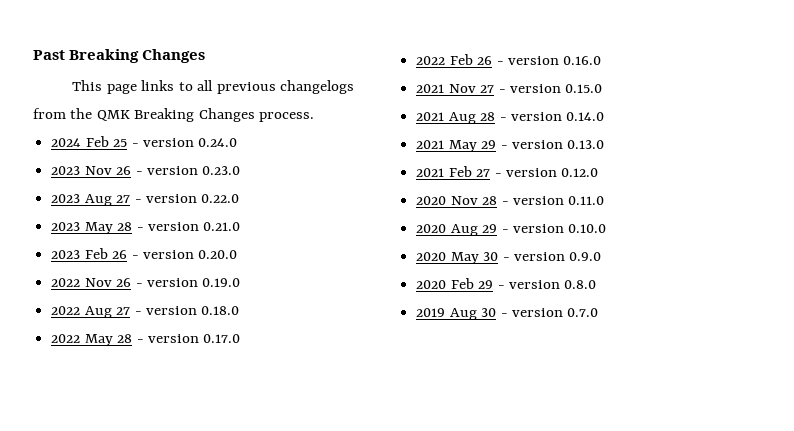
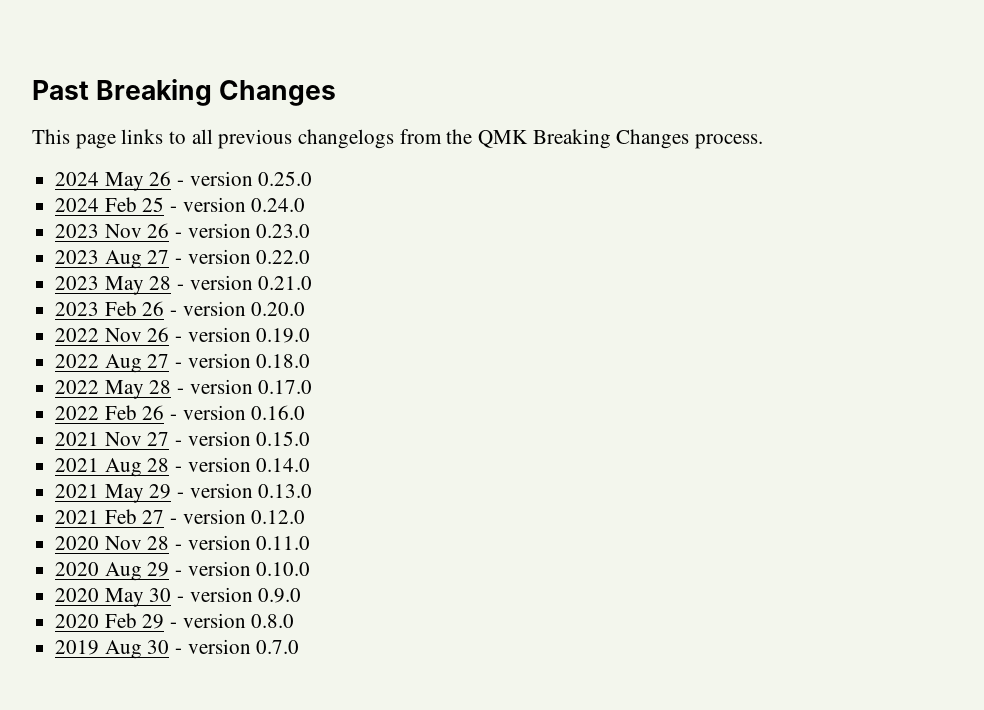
+ 2024 May 26 - version 0.25.0

